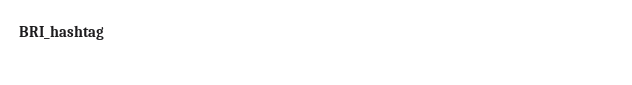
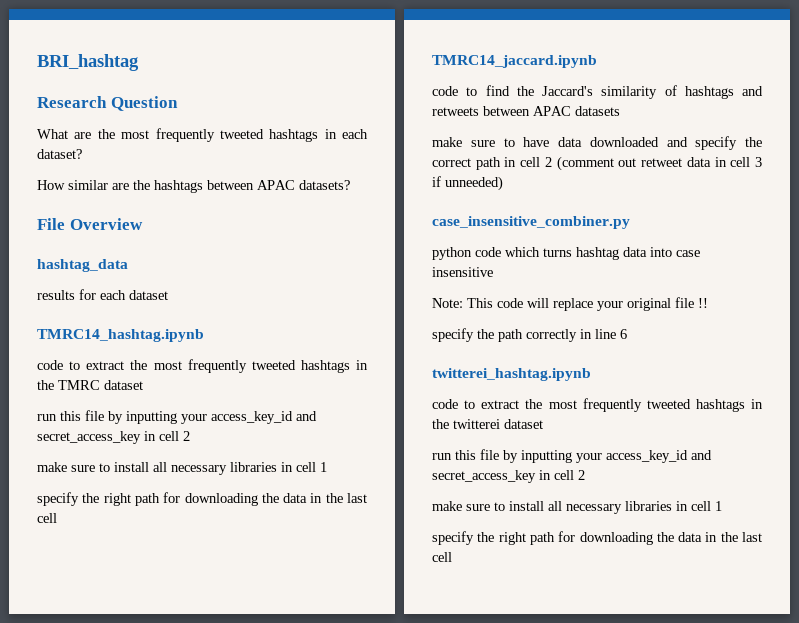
+ Research Question
+ What are the most frequently tweeted hashtags in each dataset?
+ How similar are the hashtags between APAC datasets?
+ File Overview
+ hashtag_data
+ results for each dataset
+ TMRC14_hashtag.ipynb
+ code to extract the most frequently tweeted hashtags in the TMRC dataset
+ run this file by inputting your access_key_id and secret_access_key in cell 2
+ make sure to install all necessary libraries in cell 1
+ specify the right path for downloading the data in the last cell
+ TMRC14_jaccard.ipynb
+ code to find the Jaccard's similarity of hashtags and retweets between APAC datasets
+ make sure to have data downloaded and specify the correct path in cell 2 (comment out retweet data in cell 3 if unneeded)
+ case_insensitive_combiner.py
+ python code which turns hashtag data into case insensitive
+ Note: This code will replace your original file !!
+ specify the path correctly in line 6
+ twitterei_hashtag.ipynb
+ code to extract the most frequently tweeted hashtags in the twitterei dataset
+ run this file by inputting your access_key_id and secret_access_key in cell 2
+ make sure to install all necessary libraries in cell 1
+ specify the right path for downloading the data in the last cell

